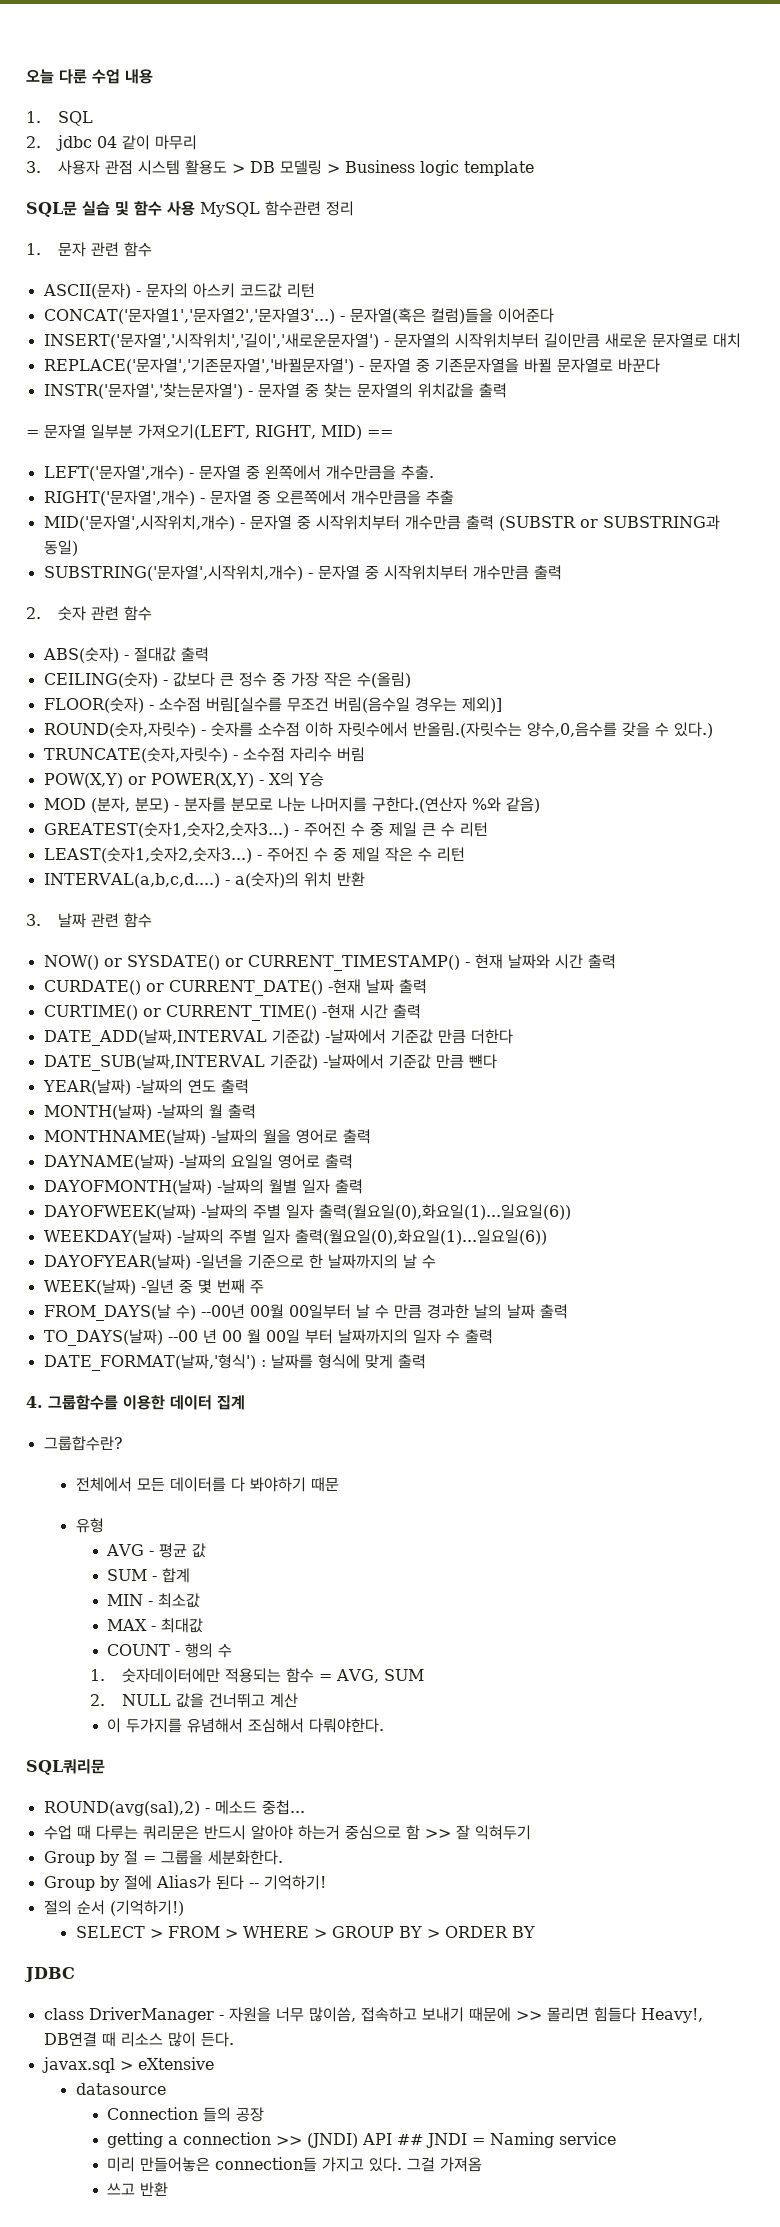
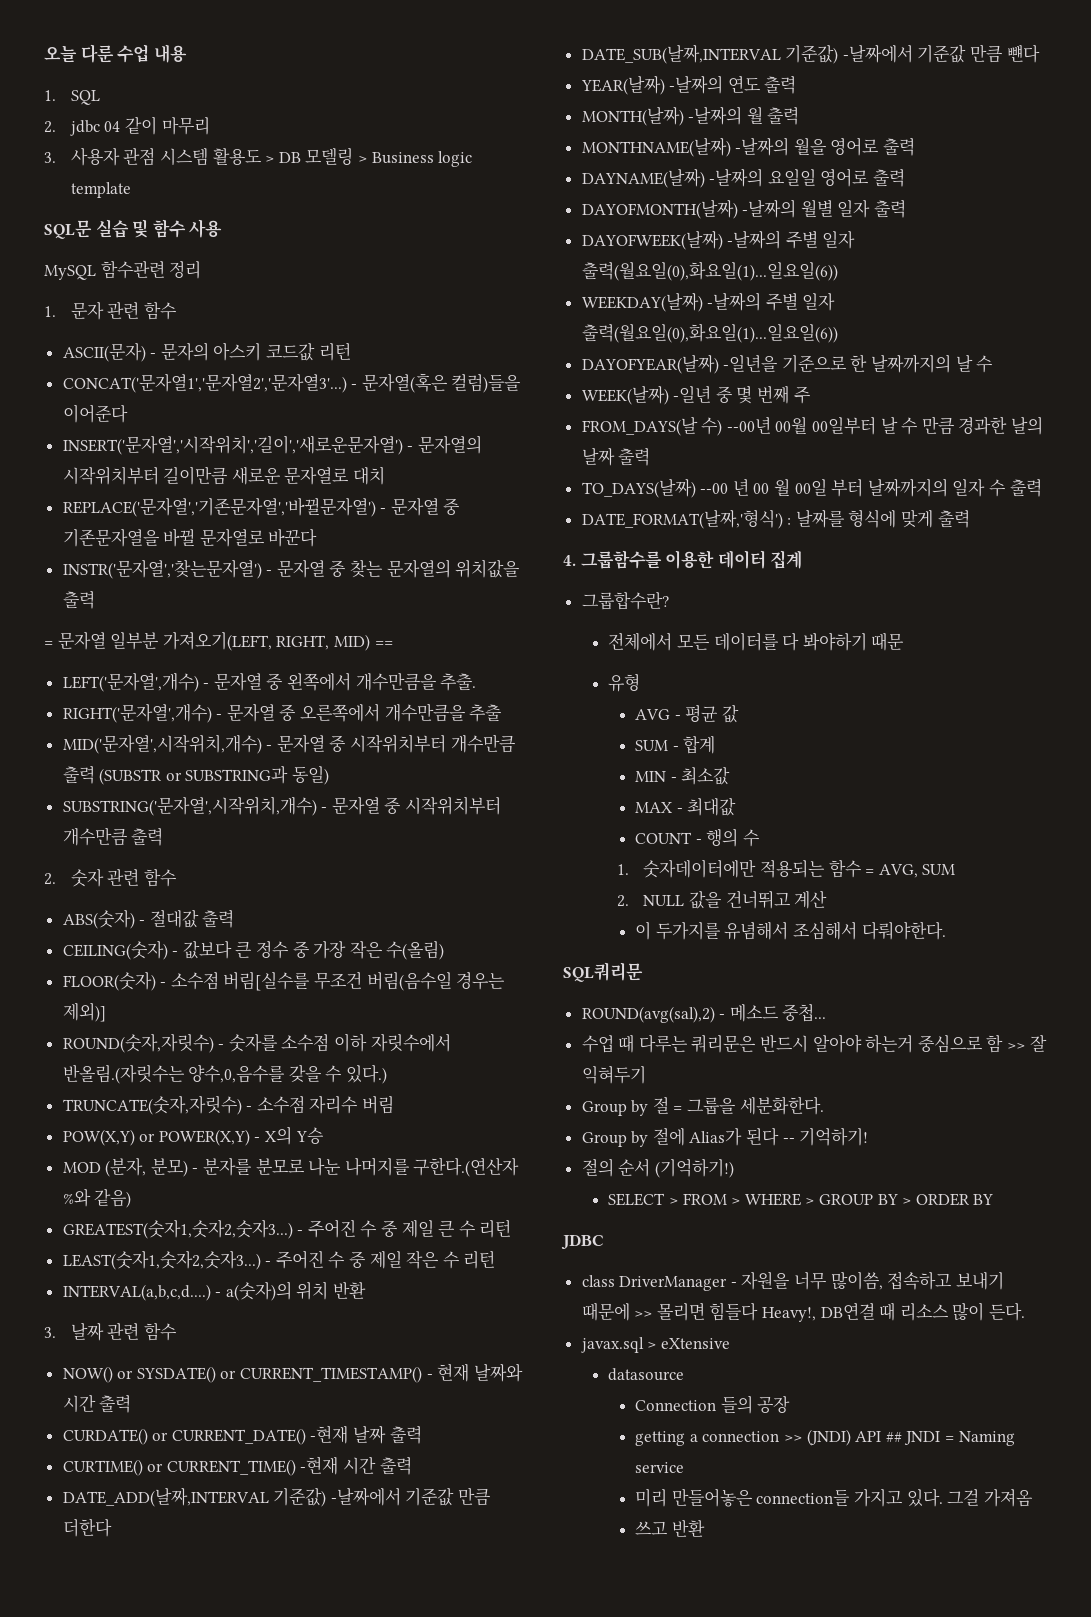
- SQL문 실습 및 함수 사용 MySQL 함수관련 정리
+ SQL문 실습 및 함수 사용
+ MySQL 함수관련 정리

